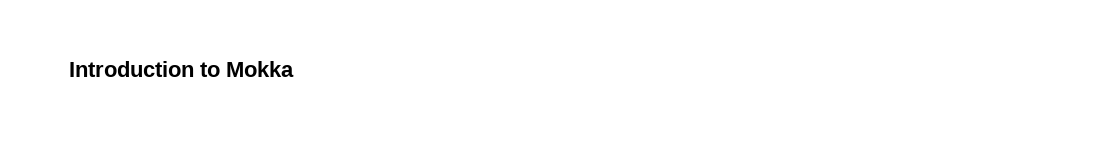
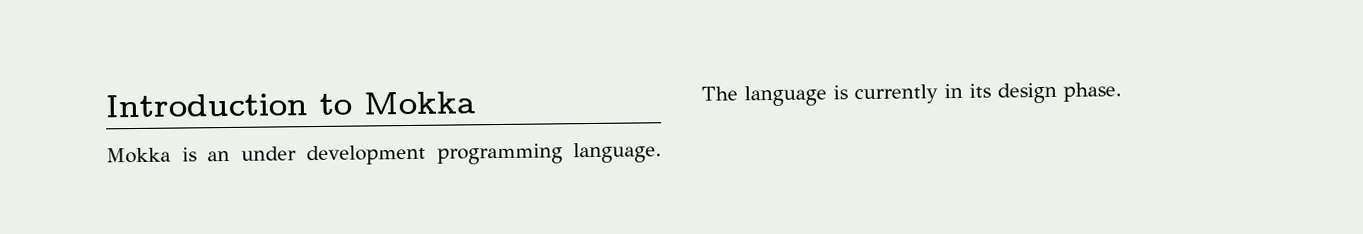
+ Mokka is an under development programming language. The language is currently in its design phase.

